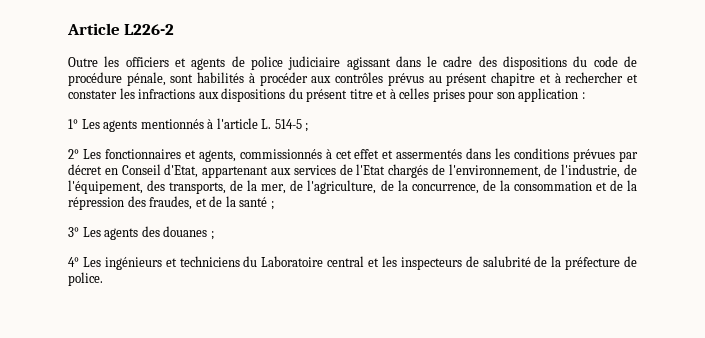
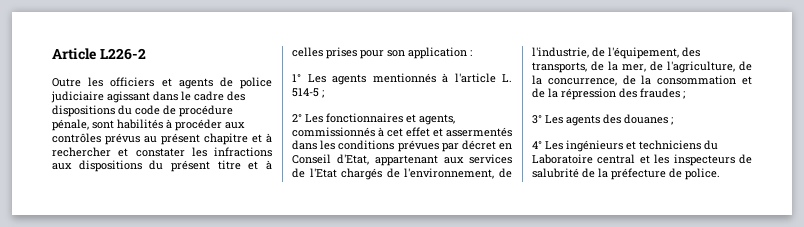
- 2° Les fonctionnaires et agents, commissionnés à cet effet et assermentés dans les conditions prévues par décret en Conseil d'Etat, appartenant aux services de l'Etat chargés de l'environnement, de l'industrie, de l'équipement, des transports, de la mer, de l'agriculture, de la concurrence, de la consommation et de la répression des fraudes, et de la santé ;
+ 2° Les fonctionnaires et agents, commissionnés à cet effet et assermentés dans les conditions prévues par décret en Conseil d'Etat, appartenant aux services de l'Etat chargés de l'environnement, de l'industrie, de l'équipement, des transports, de la mer, de l'agriculture, de la concurrence, de la consommation et de la répression des fraudes ;

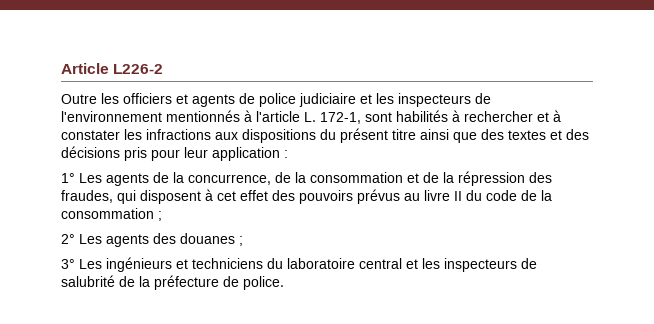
- Outre les officiers et agents de police judiciaire agissant dans le cadre des dispositions du code de procédure pénale, sont habilités à procéder aux contrôles prévus au présent chapitre et à rechercher et constater les infractions aux dispositions du présent titre et à celles prises pour son application :
+ Outre les officiers et agents de police judiciaire et les inspecteurs de l'environnement mentionnés à l'article L. 172-1, sont habilités à rechercher et à constater les infractions aux dispositions du présent titre ainsi que des textes et des décisions pris pour leur application :
- 1° Les agents mentionnés à l'article L. 514-5 ;
- 2° Les fonctionnaires et agents, commissionnés à cet effet et assermentés dans les conditions prévues par décret en Conseil d'Etat, appartenant aux services de l'Etat chargés de l'environnement, de l'industrie, de l'équipement, des transports, de la mer, de l'agriculture, de la concurrence, de la consommation et de la répression des fraudes ;
- 3° Les agents des douanes ;
+ 1° Les agents de la concurrence, de la consommation et de la répression des fraudes, qui disposent à cet effet des pouvoirs prévus au livre II du code de la consommation ;
+ 2° Les agents des douanes ;
- 4° Les ingénieurs et techniciens du Laboratoire central et les inspecteurs de salubrité de la préfecture de police.
+ 3° Les ingénieurs et techniciens du laboratoire central et les inspecteurs de salubrité de la préfecture de police.

